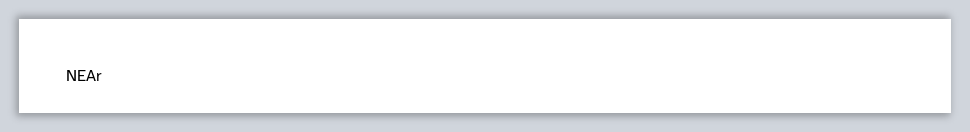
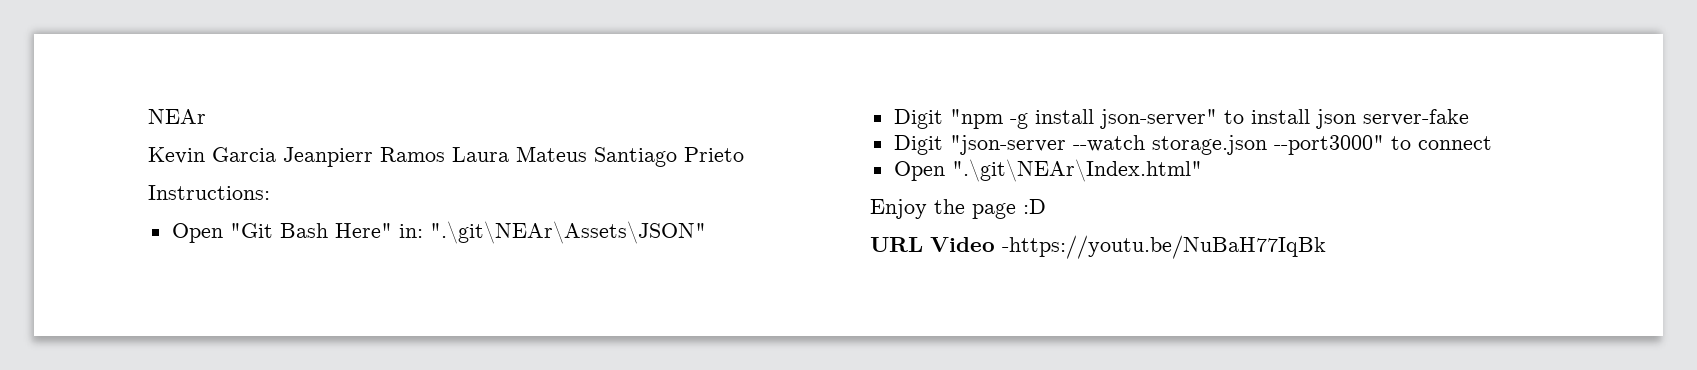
+ Kevin Garcia Jeanpierr Ramos Laura Mateus Santiago Prieto
+ Instructions:
+ Open "Git Bash Here" in: ".\git\NEAr\Assets\JSON"
+ Digit "npm -g install json-server" to install json server-fake
+ Digit "json-server --watch storage.json --port3000" to connect
+ Open ".\git\NEAr\Index.html"
+ Enjoy the page :D
+ URL Video -https://youtu.be/NuBaH77IqBk

